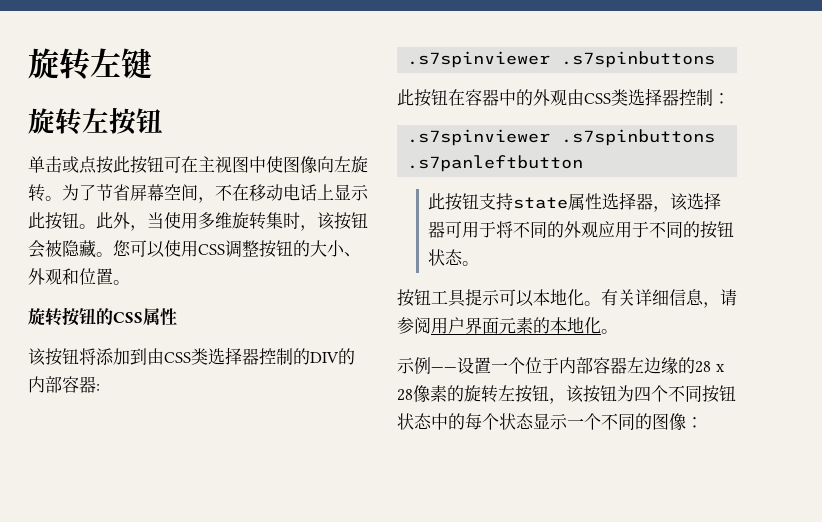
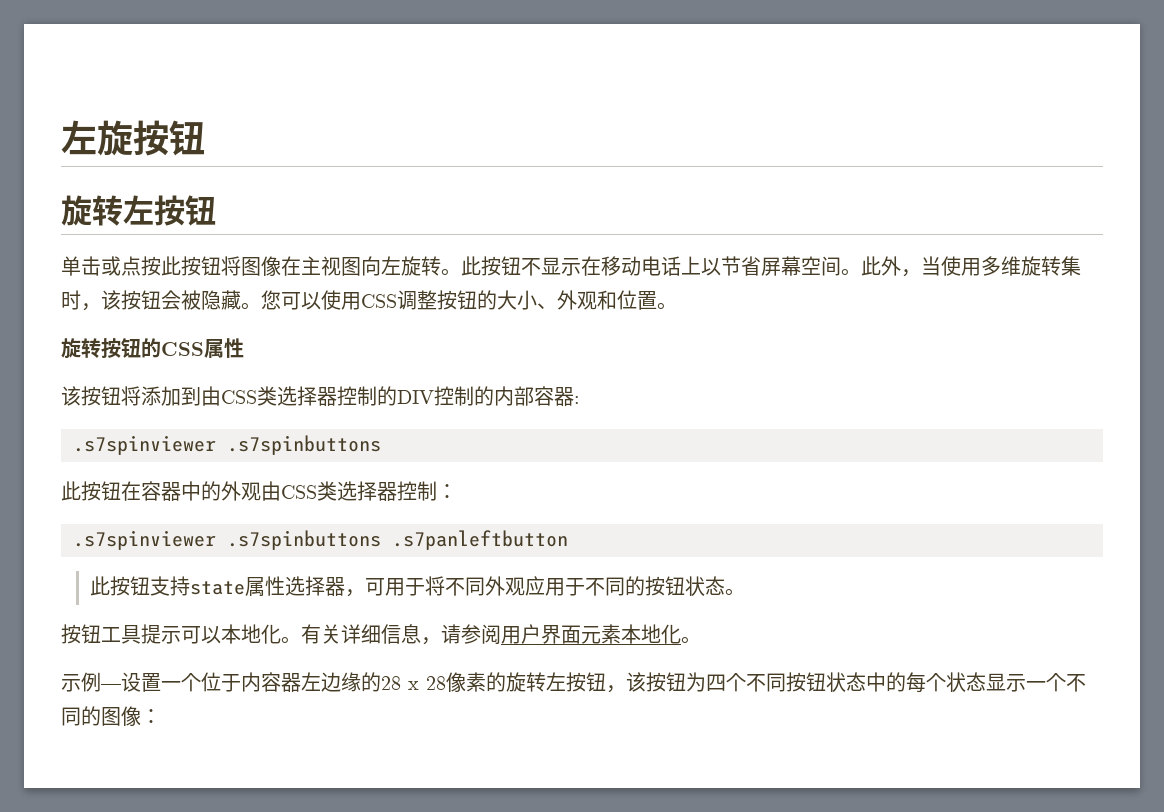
- 旋转左键
+ 左旋按钮
- 单击或点按此按钮可在主视图中使图像向左旋转。
+ 单击或点按此按钮将图像在主视图向左旋转。
- 为了节省屏幕空间，不在移动电话上显示此按钮。
+ 此按钮不显示在移动电话上以节省屏幕空间。
- 该按钮将添加到由CSS类选择器控制的DIV的内部容器:
+ 该按钮将添加到由CSS类选择器控制的DIV控制的内部容器:
- 此按钮支持state属性选择器，该选择器可用于将不同的外观应用于不同的按钮状态。
+ 此按钮支持state属性选择器，可用于将不同外观应用于不同的按钮状态。
- 有关详细信息，请参阅用户界面元素的本地化。
+ 有关详细信息，请参阅用户界面元素本地化。
- 示例——设置一个位于内部容器左边缘的28 x 28像素的旋转左按钮，该按钮为四个不同按钮状态中的每个状态显示一个不同的图像：
+ 示例—设置一个位于内容器左边缘的28 x 28像素的旋转左按钮，该按钮为四个不同按钮状态中的每个状态显示一个不同的图像：

